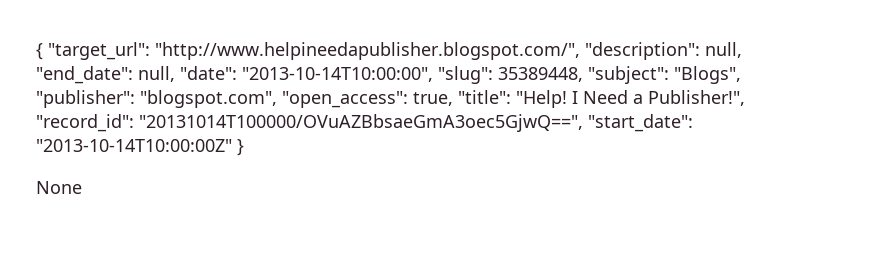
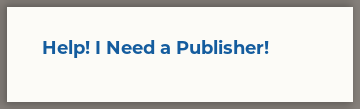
- { "target_url": "http://www.helpineedapublisher.blogspot.com/", "description": null, "end_date": null, "date": "2013-10-14T10:00:00", "slug": 35389448, "subject": "Blogs", "publisher": "blogspot.com", "open_access": true, "title": "Help! I Need a Publisher!", "record_id": "20131014T100000/OVuAZBbsaeGmA3oec5GjwQ==", "start_date": "2013-10-14T10:00:00Z" }
- None
+ Help! I Need a Publisher!

